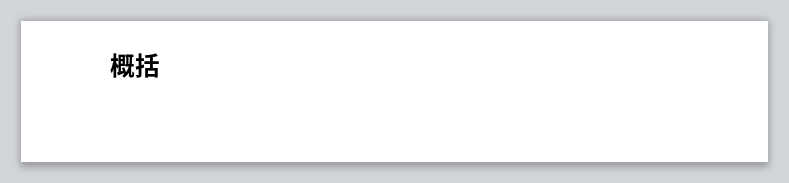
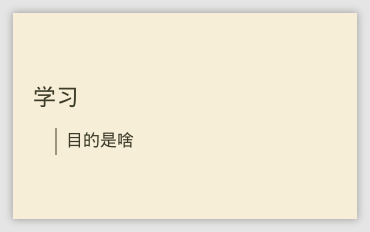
- 概括
+ 学习
+ 目的是啥

